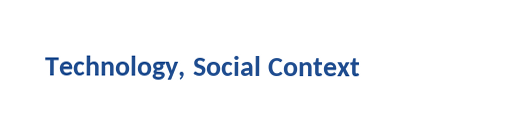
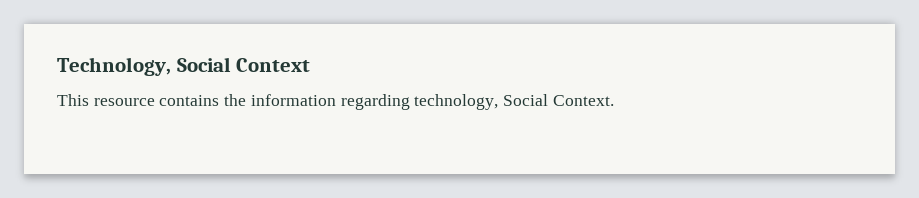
+ This resource contains the information regarding technology, Social Context.

